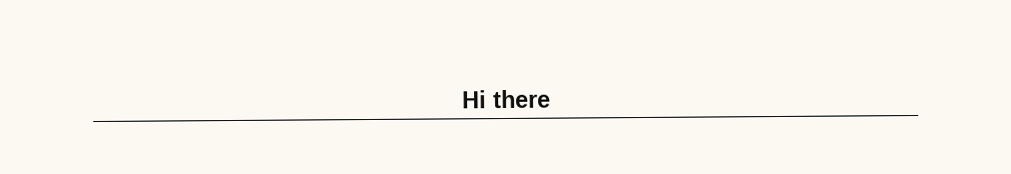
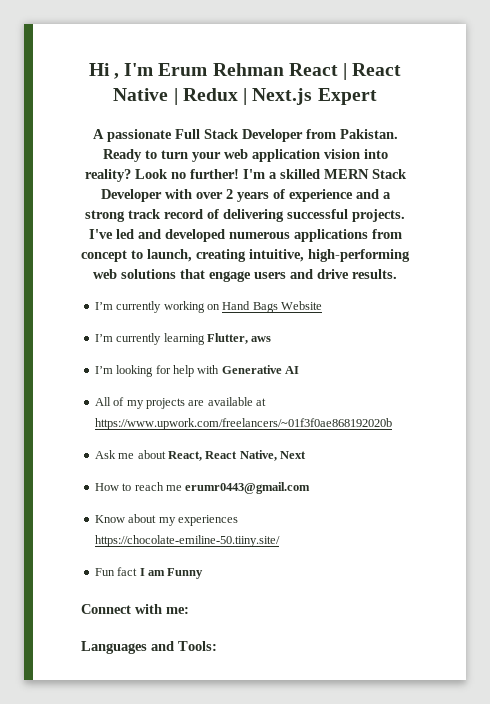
- Hi there
+ Hi , I'm Erum Rehman React | React Native | Redux | Next.js Expert
+ A passionate Full Stack Developer from Pakistan. Ready to turn your web application vision into reality? Look no further! I'm a skilled MERN Stack Developer with over 2 years of experience and a strong track record of delivering successful projects. I've led and developed numerous applications from concept to launch, creating intuitive, high-performing web solutions that engage users and drive results.
+ I’m currently working on Hand Bags Website
+ I’m currently learning Flutter, aws
+ I’m looking for help with Generative AI
+ All of my projects are available at https://www.upwork.com/freelancers/~01f3f0ae868192020b
+ Ask me about React, React Native, Next
+ How to reach me erumr0443@gmail.com
+ Know about my experiences https://chocolate-emiline-50.tiiny.site/
+ Fun fact I am Funny
+ Connect with me:
+ Languages and Tools:

